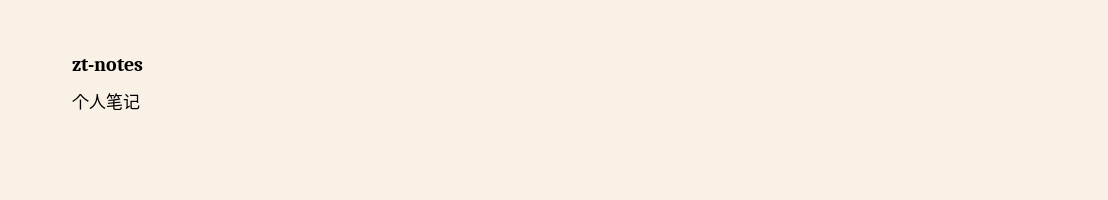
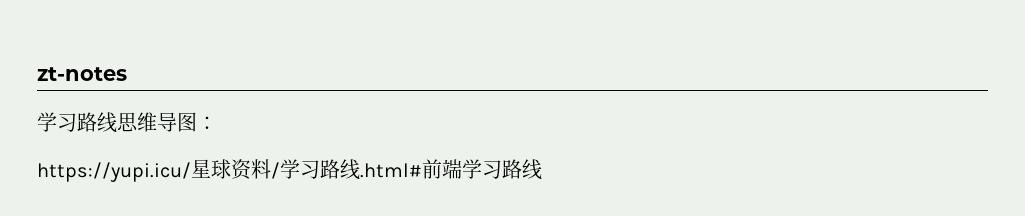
- 个人笔记
+ 学习路线思维导图：
+ https://yupi.icu/星球资料/学习路线.html#前端学习路线

